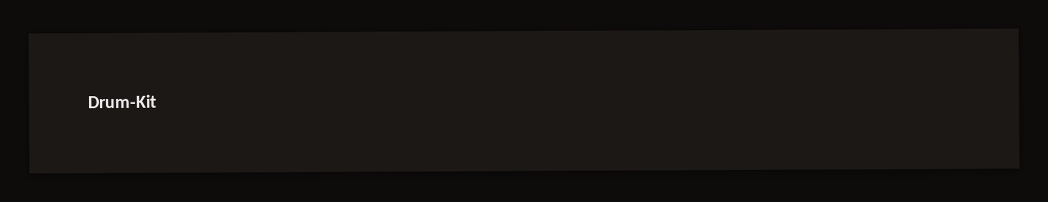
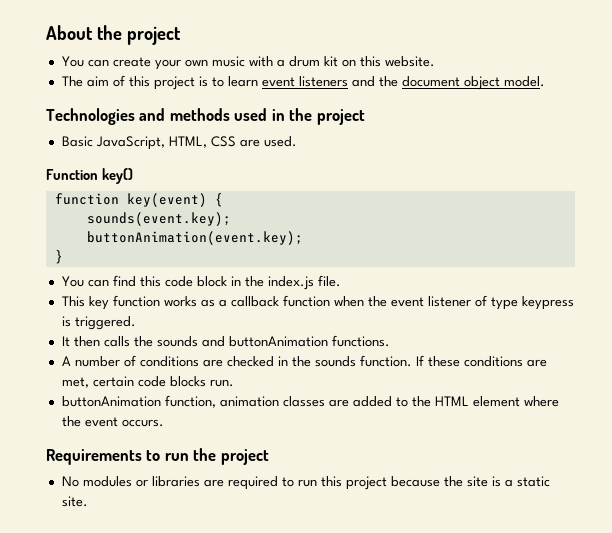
- Drum-Kit
+ About the project
+ You can create your own music with a drum kit on this website.
+ The aim of this project is to learn event listeners and the document object model.
+ Technologies and methods used in the project
+ Basic JavaScript, HTML, CSS are used.
+ Function key()
+ function key(event) {
+ sounds(event.key);
+ buttonAnimation(event.key);
+ }
+ You can find this code block in the index.js file.
+ This key function works as a callback function when the event listener of type keypress is triggered.
+ It then calls the sounds and buttonAnimation functions.
+ A number of conditions are checked in the sounds function. If these conditions are met, certain code blocks run.
+ buttonAnimation function, animation classes are added to the HTML element where the event occurs.
+ Requirements to run the project
+ No modules or libraries are required to run this project because the site is a static site.

